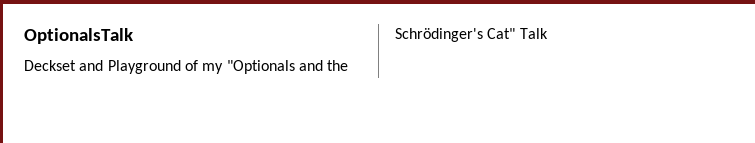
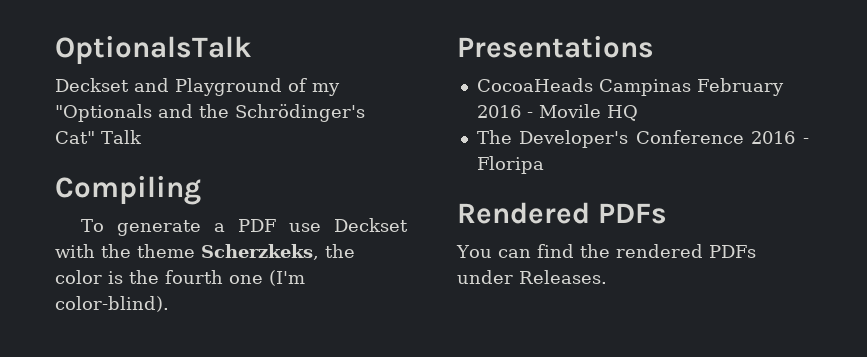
+ Compiling
+ To generate a PDF use Deckset with the theme Scherzkeks, the color is the fourth one (I'm color-blind).
+ Presentations
+ CocoaHeads Campinas February 2016 - Movile HQ
+ The Developer's Conference 2016 - Floripa
+ Rendered PDFs
+ You can find the rendered PDFs under Releases.

